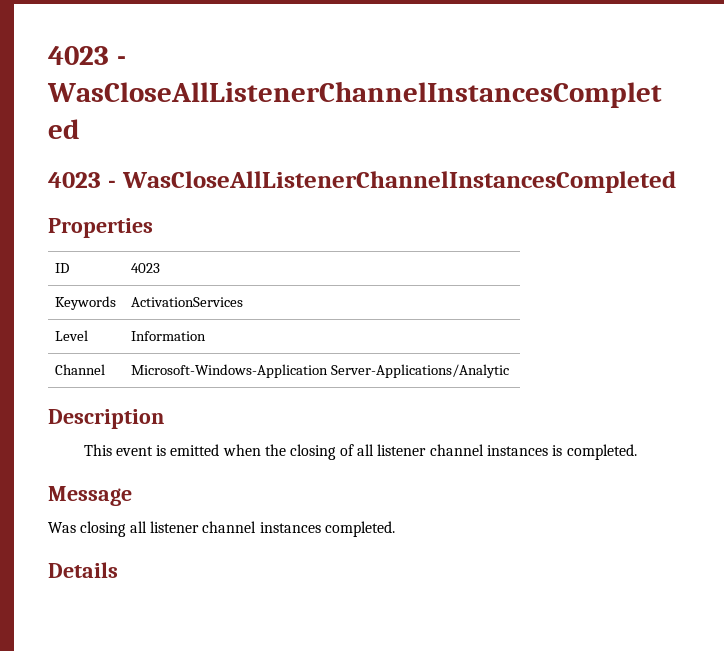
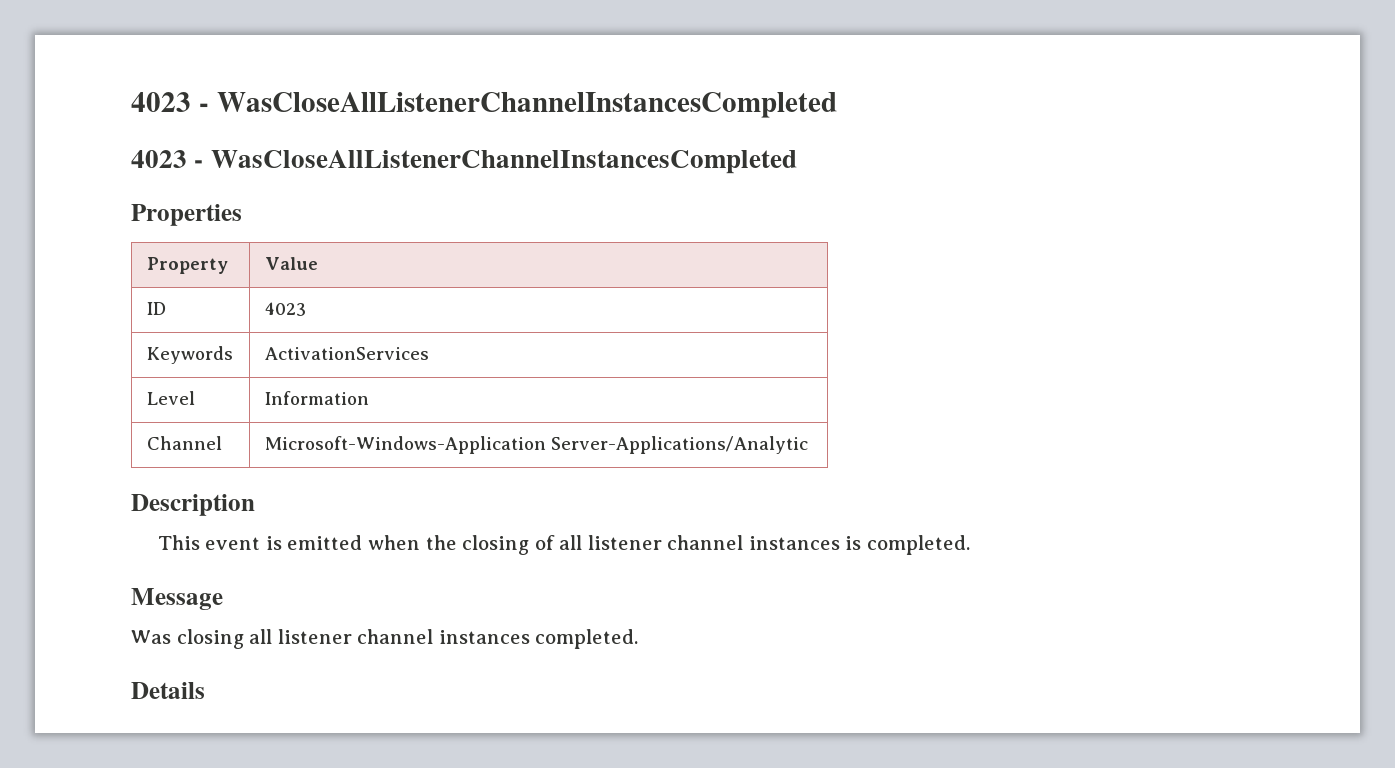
+ Property | Value

